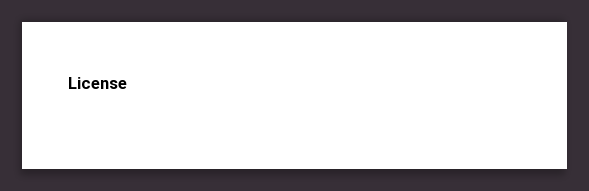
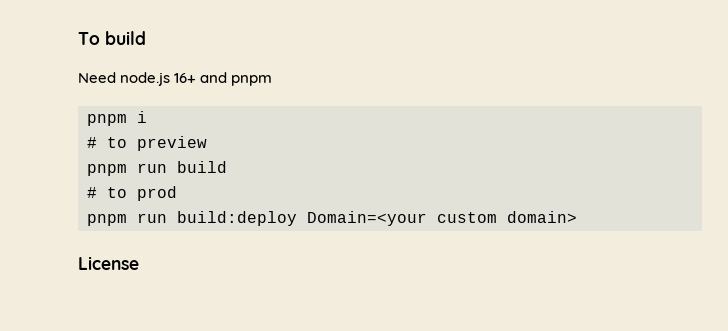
+ To build
+ Need node.js 16+ and pnpm
+ pnpm i
+ # to preview
+ pnpm run build
+ # to prod
+ pnpm run build:deploy Domain=<your custom domain>

